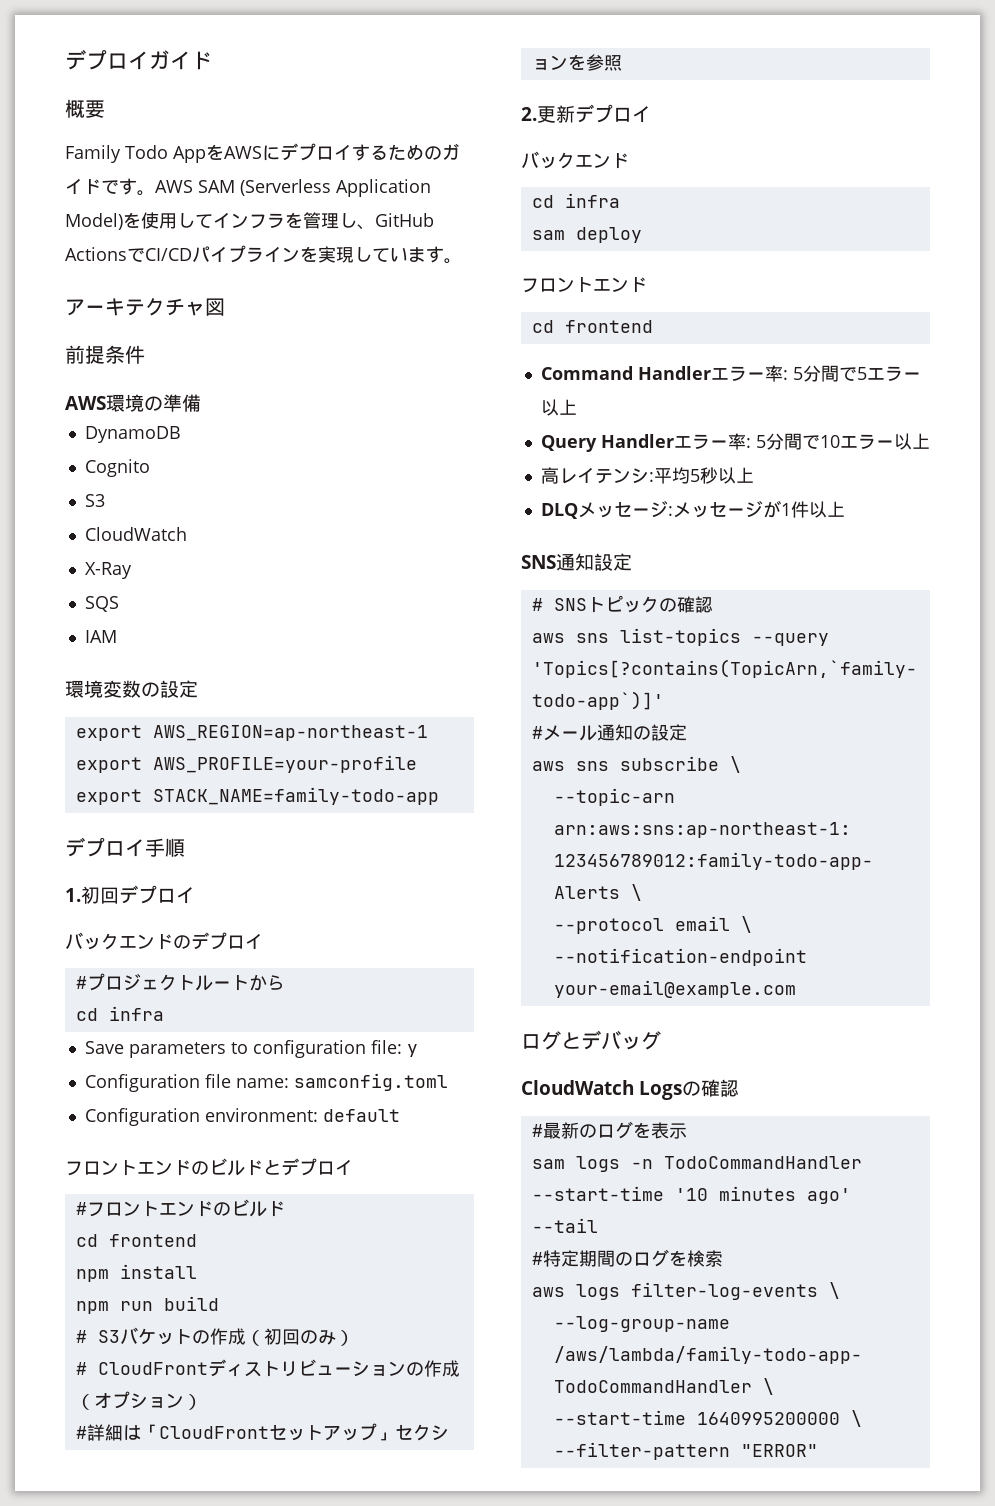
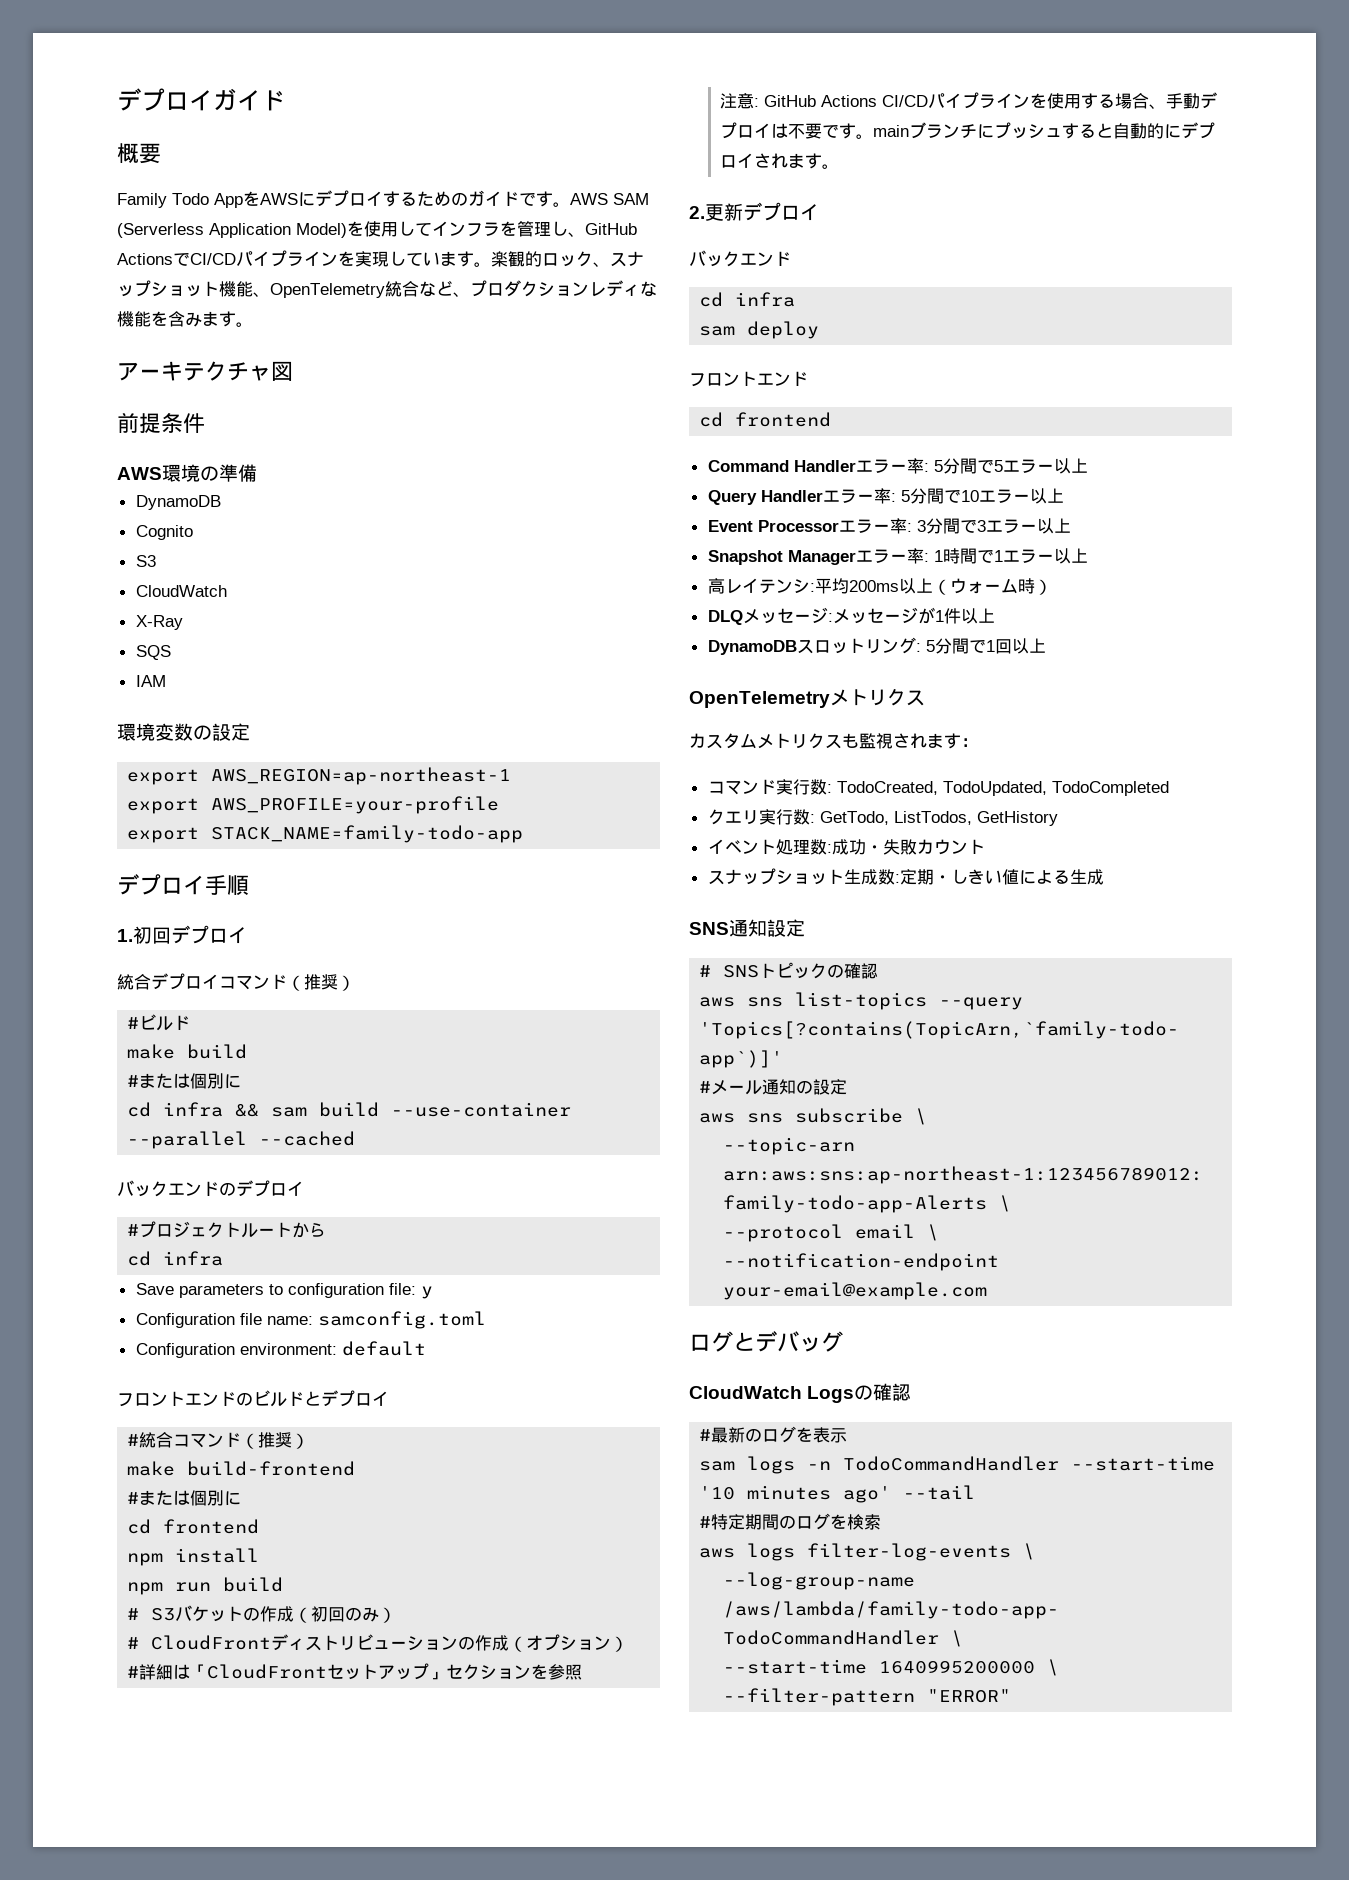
+ 楽観的ロック、スナップショット機能、OpenTelemetry統合など、プロダクションレディな機能を含みます。
+ 統合デプロイコマンド（推奨）
+ #ビルド
+ make build
+ #または個別に
+ cd infra && sam build --use-container --parallel --cached
- #フロントエンドのビルド
+ #統合コマンド（推奨）
+ make build-frontend
+ #または個別に
+ 注意: GitHub Actions CI/CDパイプラインを使用する場合、手動デプロイは不要です。mainブランチにプッシュすると自動的にデプロイされます。
+ Event Processorエラー率: 3分間で3エラー以上
+ Snapshot Managerエラー率: 1時間で1エラー以上
- 高レイテンシ:平均5秒以上
+ 高レイテンシ:平均200ms以上（ウォーム時）
+ DynamoDBスロットリング: 5分間で1回以上
+ OpenTelemetryメトリクス
+ カスタムメトリクスも監視されます：
+ コマンド実行数: TodoCreated, TodoUpdated, TodoCompleted
+ クエリ実行数: GetTodo, ListTodos, GetHistory
+ イベント処理数:成功・失敗カウント
+ スナップショット生成数:定期・しきい値による生成

